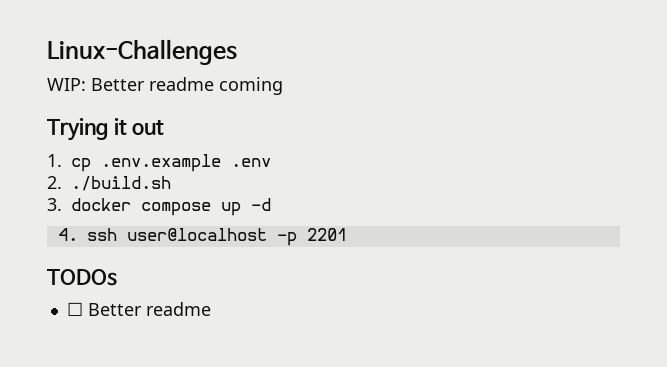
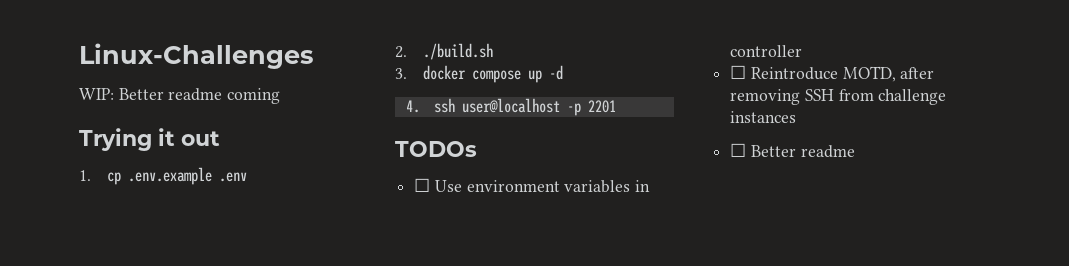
+ ☐ Use environment variables in controller
+ ☐ Reintroduce MOTD, after removing SSH from challenge instances

